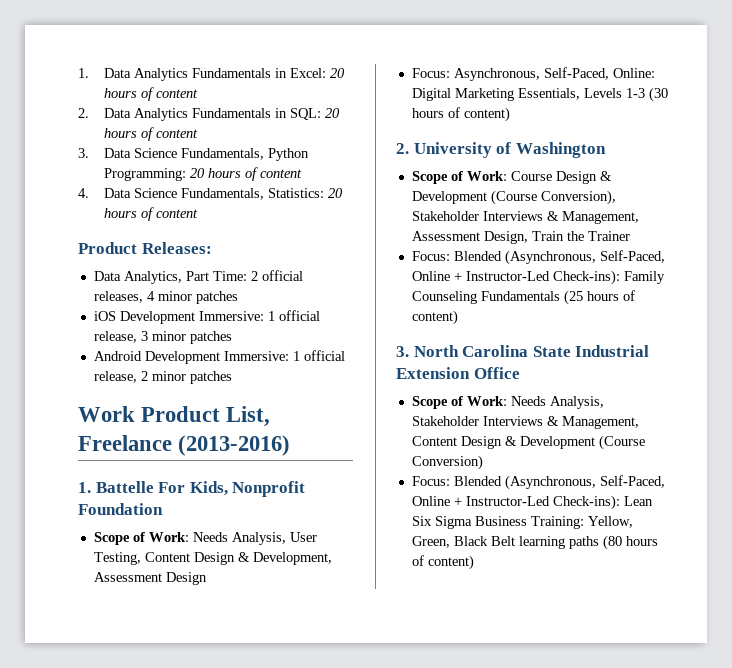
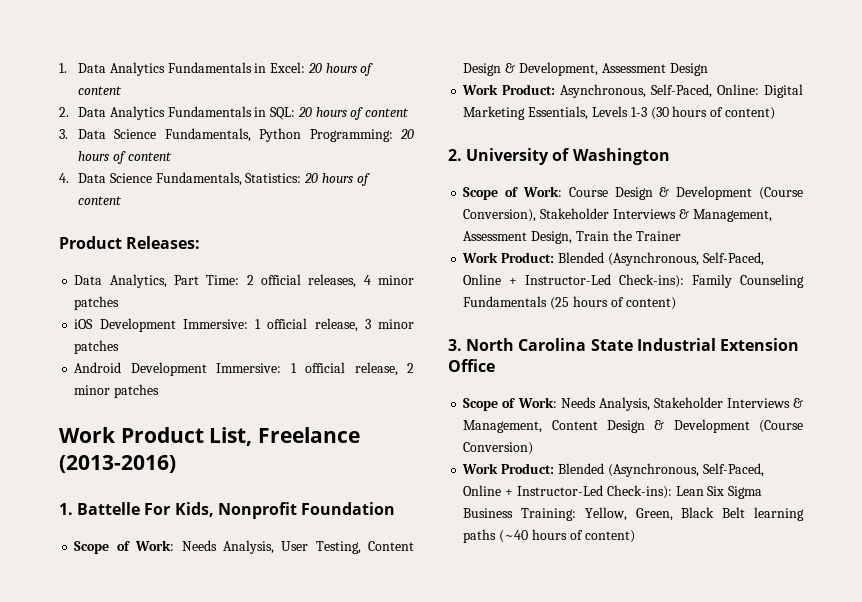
- Focus: Asynchronous, Self-Paced, Online: Digital Marketing Essentials, Levels 1-3 (30 hours of content)
+ Work Product: Asynchronous, Self-Paced, Online: Digital Marketing Essentials, Levels 1-3 (30 hours of content)
- Focus: Blended (Asynchronous, Self-Paced, Online + Instructor-Led Check-ins): Family Counseling Fundamentals (25 hours of content)
+ Work Product: Blended (Asynchronous, Self-Paced, Online + Instructor-Led Check-ins): Family Counseling Fundamentals (25 hours of content)
- Focus: Blended (Asynchronous, Self-Paced, Online + Instructor-Led Check-ins): Lean Six Sigma Business Training: Yellow, Green, Black Belt learning paths (80 hours of content)
+ Work Product: Blended (Asynchronous, Self-Paced, Online + Instructor-Led Check-ins): Lean Six Sigma Business Training: Yellow, Green, Black Belt learning paths (~40 hours of content)

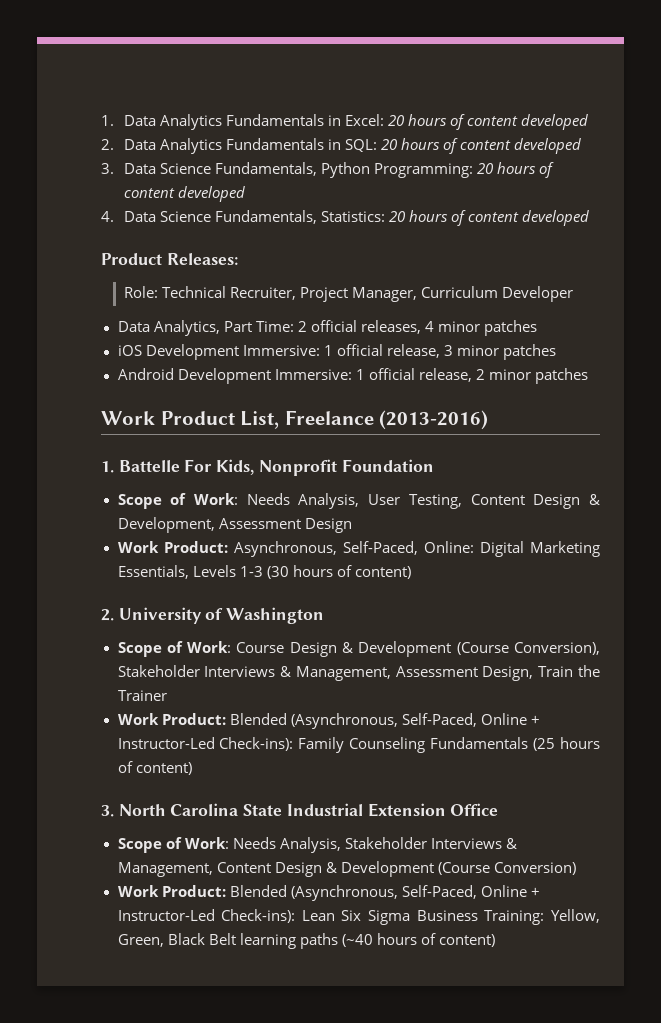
- 1. Data Analytics Fundamentals in Excel: 20 hours of content
+ 1. Data Analytics Fundamentals in Excel: 20 hours of content developed
- 2. Data Analytics Fundamentals in SQL: 20 hours of content
+ 2. Data Analytics Fundamentals in SQL: 20 hours of content developed
- 3. Data Science Fundamentals, Python Programming: 20 hours of content
+ 3. Data Science Fundamentals, Python Programming: 20 hours of content developed
- 4. Data Science Fundamentals, Statistics: 20 hours of content
+ 4. Data Science Fundamentals, Statistics: 20 hours of content developed
+ Role: Technical Recruiter, Project Manager, Curriculum Developer

